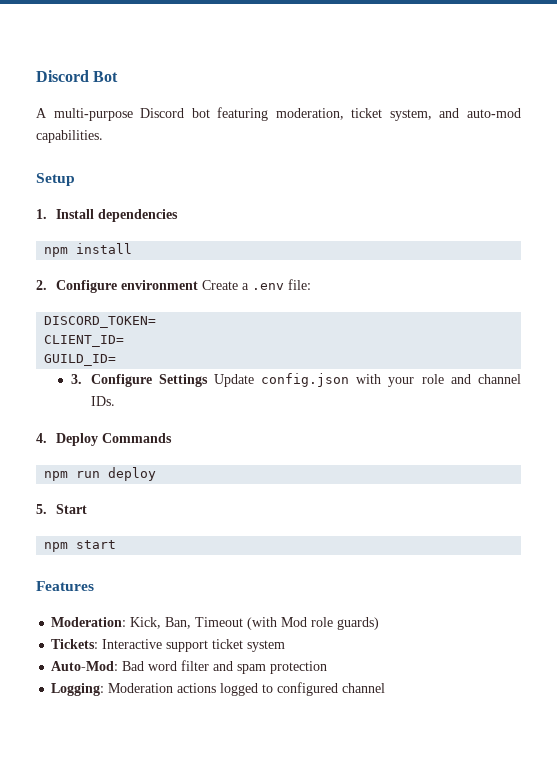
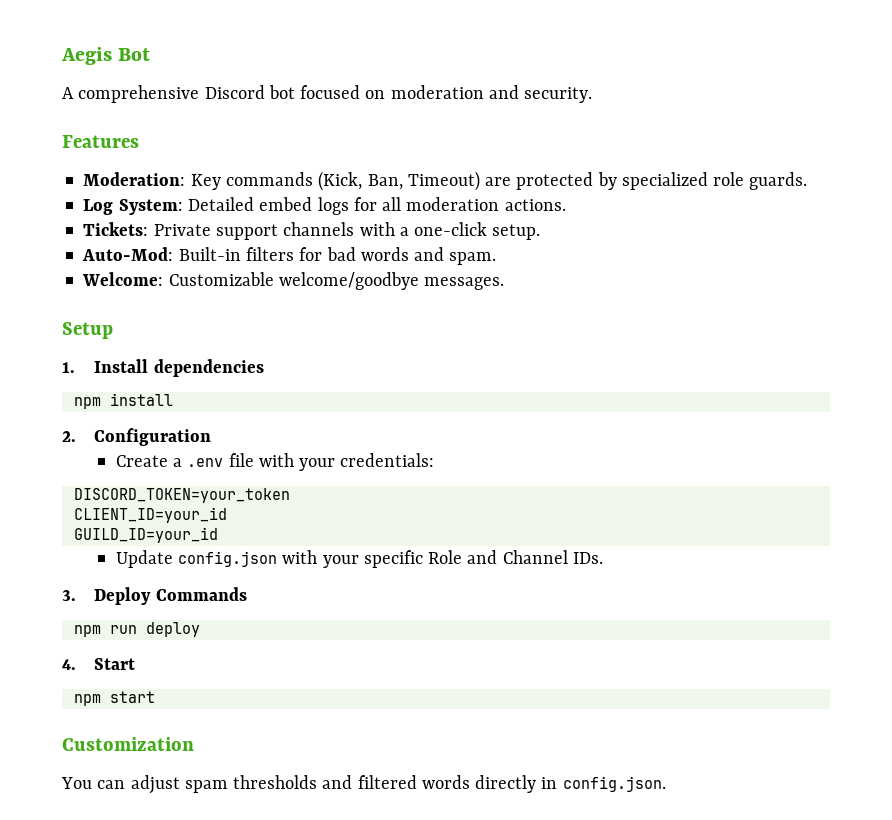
- Discord Bot
+ Aegis Bot
- A multi-purpose Discord bot featuring moderation, ticket system, and auto-mod capabilities.
+ A comprehensive Discord bot focused on moderation and security.
+ Features
+ Moderation: Key commands (Kick, Ban, Timeout) are protected by specialized role guards.
+ Log System: Detailed embed logs for all moderation actions.
+ Tickets: Private support channels with a one-click setup.
+ Auto-Mod: Built-in filters for bad words and spam.
+ Welcome: Customizable welcome/goodbye messages.
- 2. Configure environment Create a .env file:
- DISCORD_TOKEN=
- CLIENT_ID=
- GUILD_ID=
- 3. Configure Settings Update config.json with your role and channel IDs.
+ 2. Configuration
+ Create a .env file with your credentials:
+ DISCORD_TOKEN=your_token
+ CLIENT_ID=your_id
+ GUILD_ID=your_id
+ Update config.json with your specific Role and Channel IDs.
- 4. Deploy Commands
+ 3. Deploy Commands
- 5. Start
+ 4. Start
- Features
- Moderation: Kick, Ban, Timeout (with Mod role guards)
- Tickets: Interactive support ticket system
- Auto-Mod: Bad word filter and spam protection
- Logging: Moderation actions logged to configured channel
+ Customization
+ You can adjust spam thresholds and filtered words directly in config.json.

